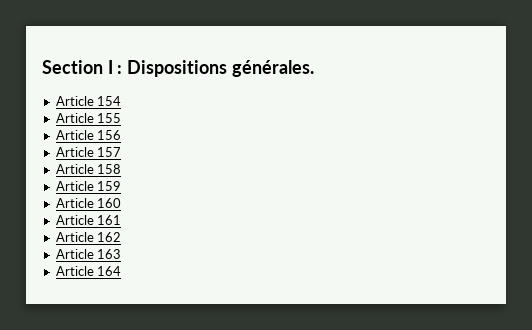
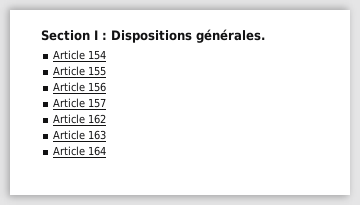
- Article 158
- Article 159
- Article 160
- Article 161

